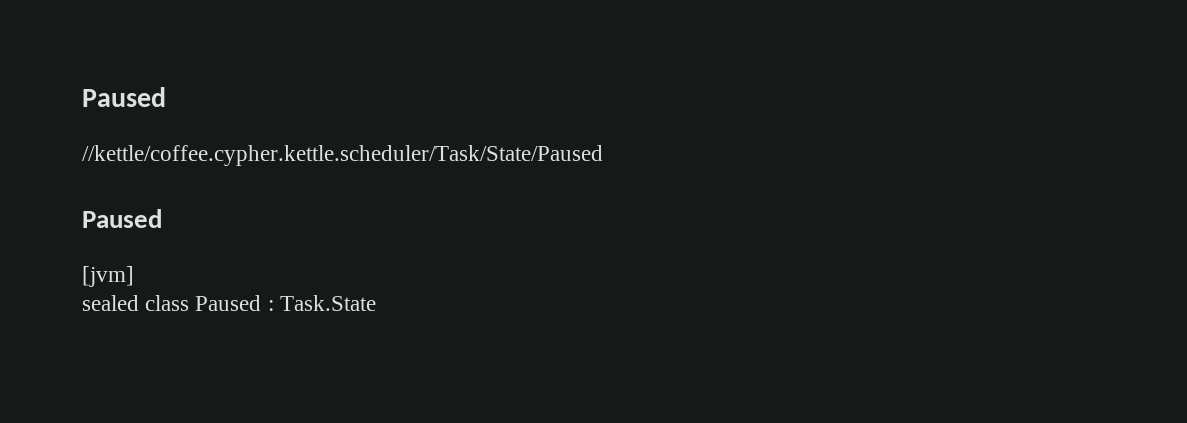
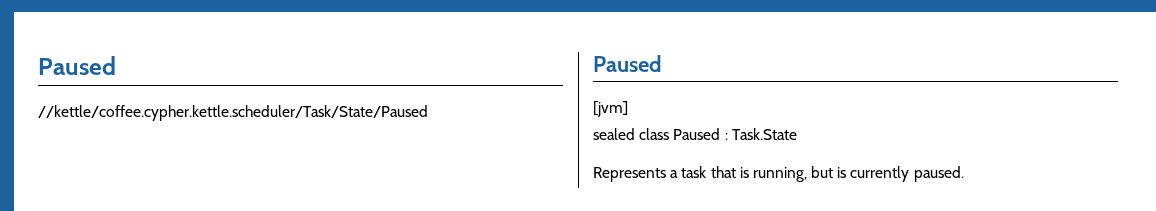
+ Represents a task that is running, but is currently paused.

